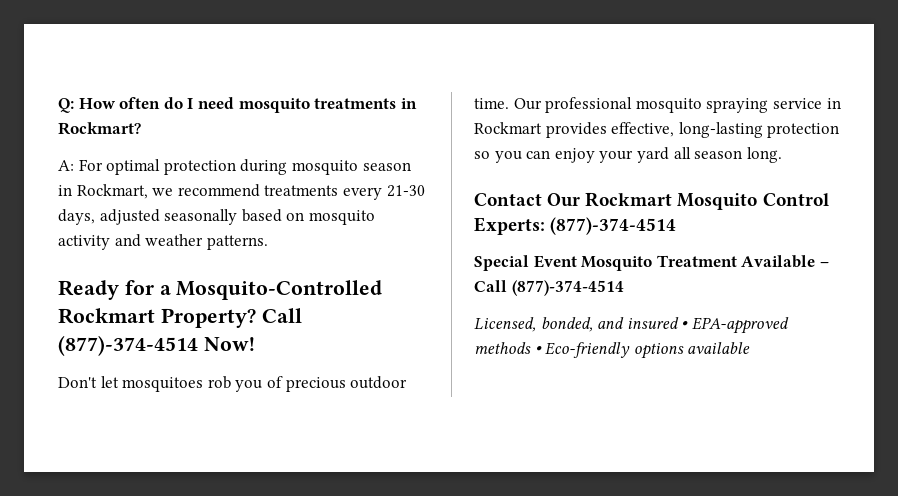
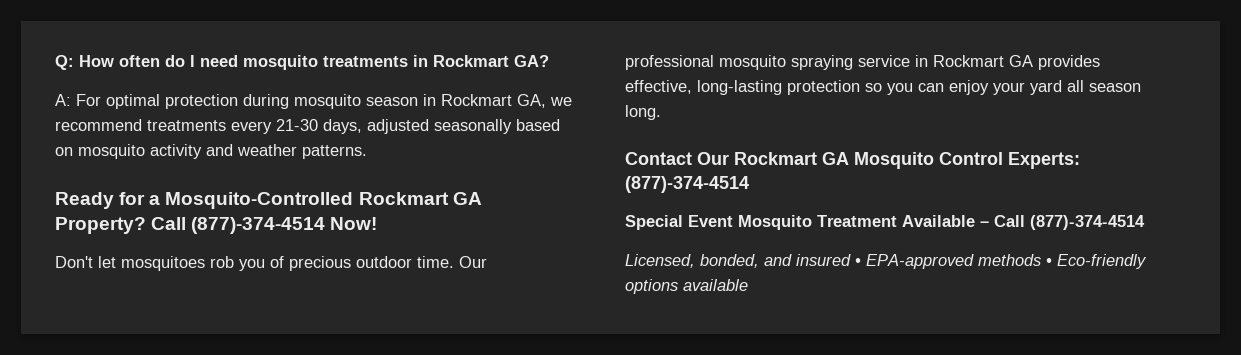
- Q: How often do I need mosquito treatments in Rockmart?
+ Q: How often do I need mosquito treatments in Rockmart GA?
- A: For optimal protection during mosquito season in Rockmart, we recommend treatments every 21-30 days, adjusted seasonally based on mosquito activity and weather patterns.
+ A: For optimal protection during mosquito season in Rockmart GA, we recommend treatments every 21-30 days, adjusted seasonally based on mosquito activity and weather patterns.
- Ready for a Mosquito-Controlled Rockmart Property?
+ Ready for a Mosquito-Controlled Rockmart GA Property?
- Our professional mosquito spraying service in Rockmart provides effective, long-lasting protection so you can enjoy your yard all season long.
+ Our professional mosquito spraying service in Rockmart GA provides effective, long-lasting protection so you can enjoy your yard all season long.
- Contact Our Rockmart Mosquito Control Experts: (877)-374-4514
+ Contact Our Rockmart GA Mosquito Control Experts: (877)-374-4514

